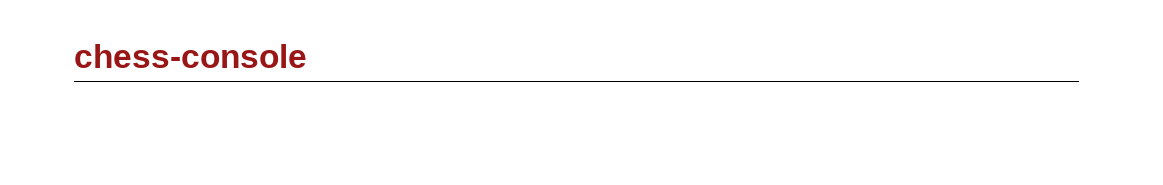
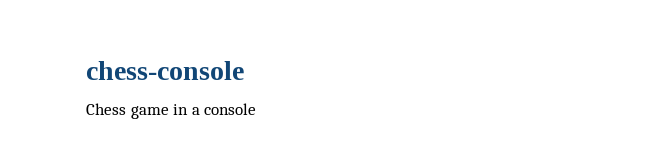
+ Chess game in a console

